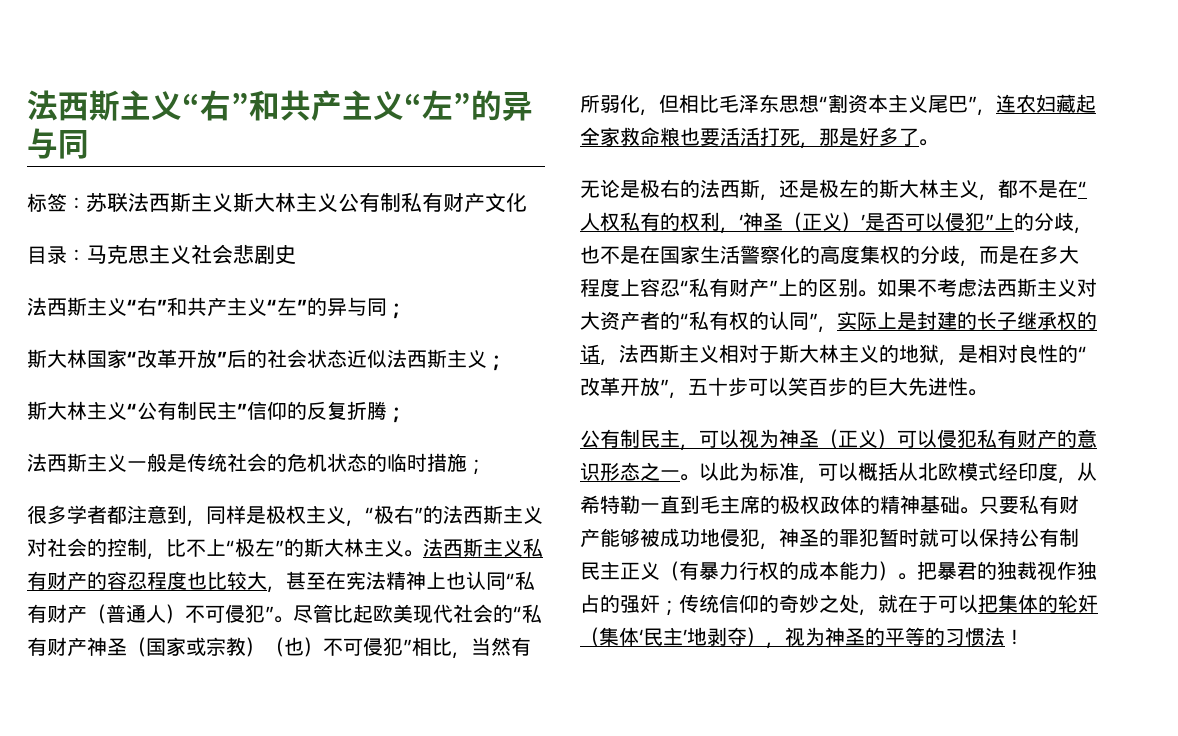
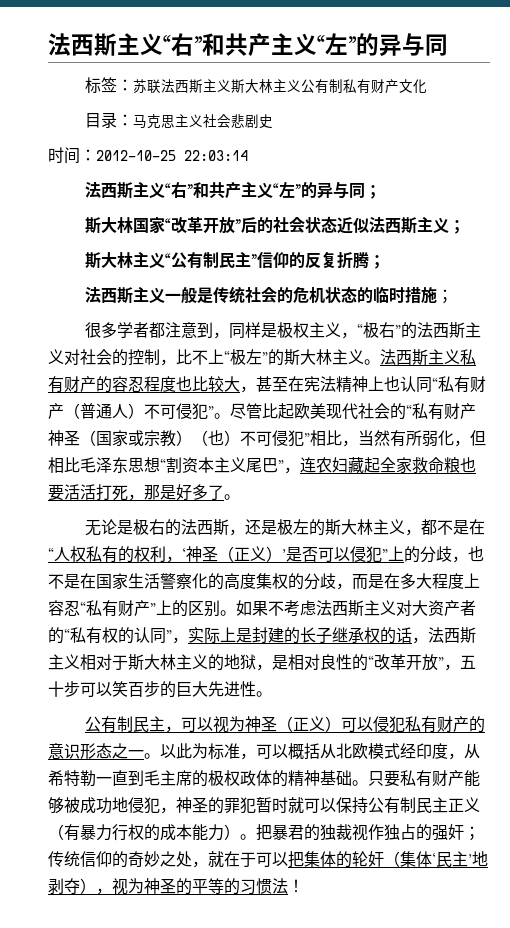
+ 时间：2012-10-25 22:03:14

